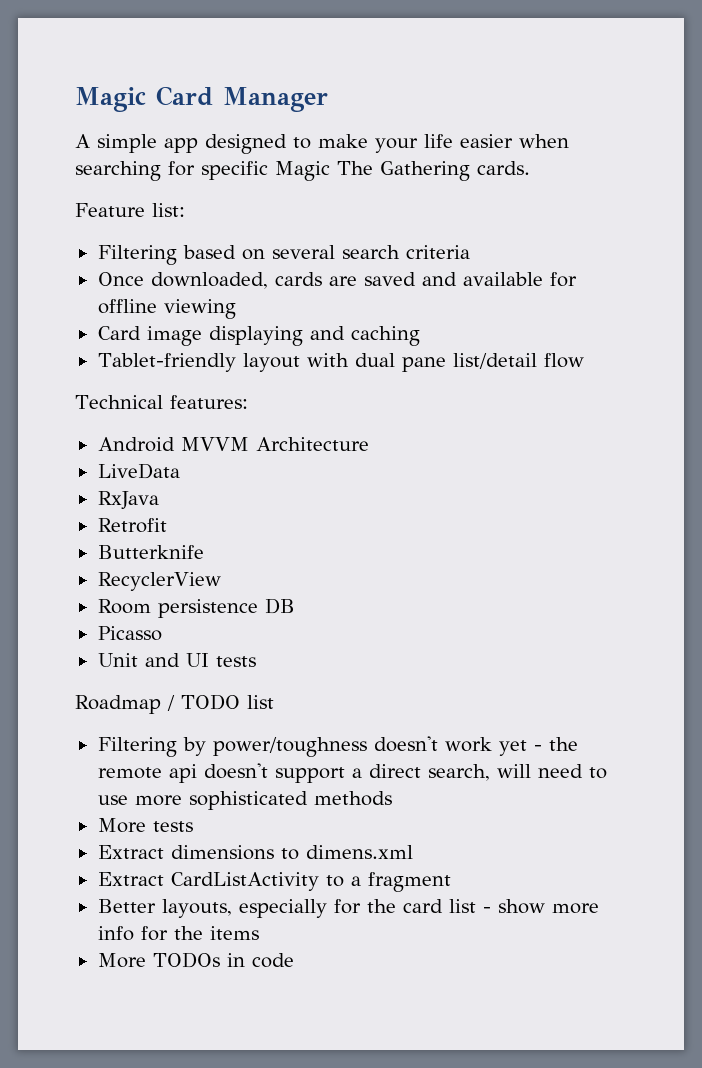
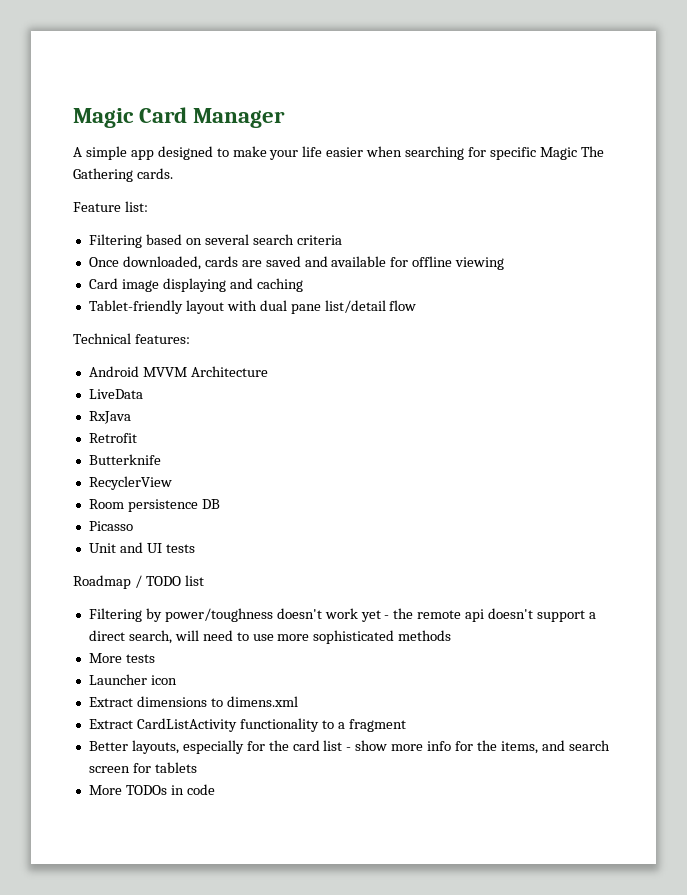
+ Launcher icon
- Extract CardListActivity to a fragment
+ Extract CardListActivity functionality to a fragment
- Better layouts, especially for the card list - show more info for the items
+ Better layouts, especially for the card list - show more info for the items, and search screen for tablets

